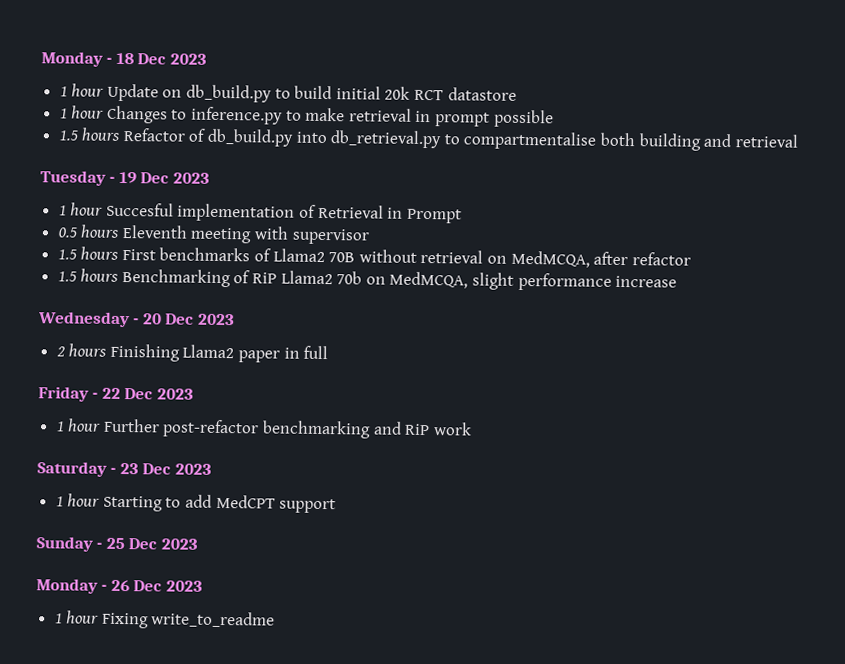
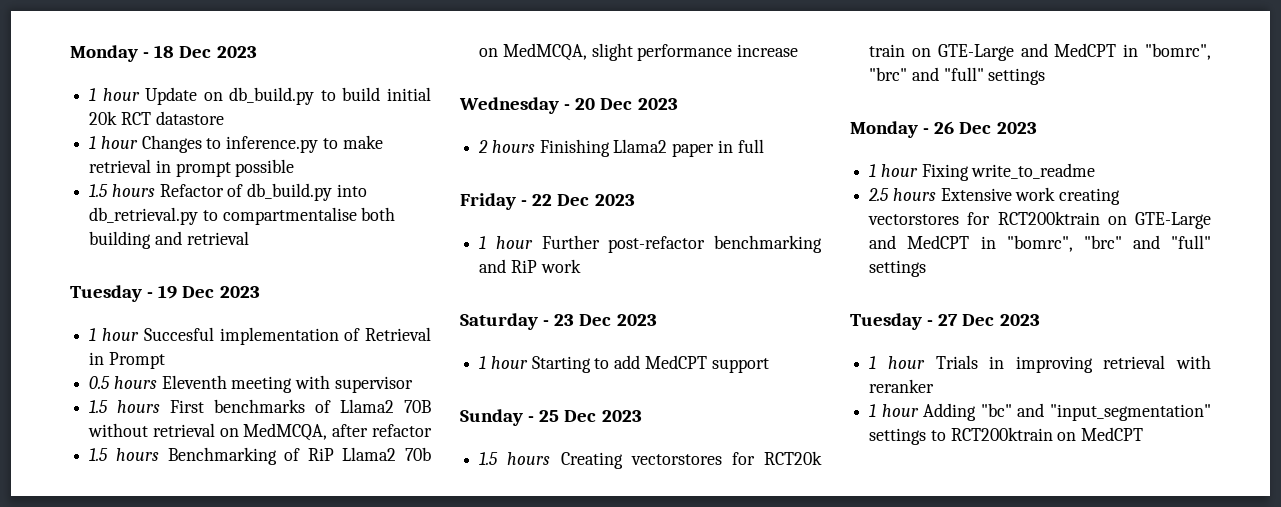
+ 1.5 hours Creating vectorstores for RCT20k train on GTE-Large and MedCPT in "bomrc", "brc" and "full" settings
+ 2.5 hours Extensive work creating vectorstores for RCT200ktrain on GTE-Large and MedCPT in "bomrc", "brc" and "full" settings
+ Tuesday - 27 Dec 2023
+ 1 hour Trials in improving retrieval with reranker
+ 1 hour Adding "bc" and "input_segmentation" settings to RCT200ktrain on MedCPT

